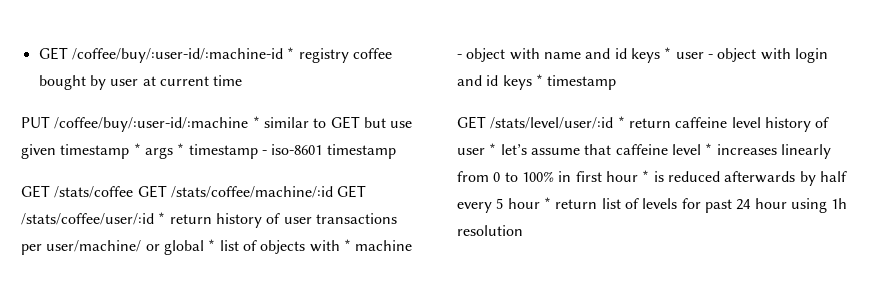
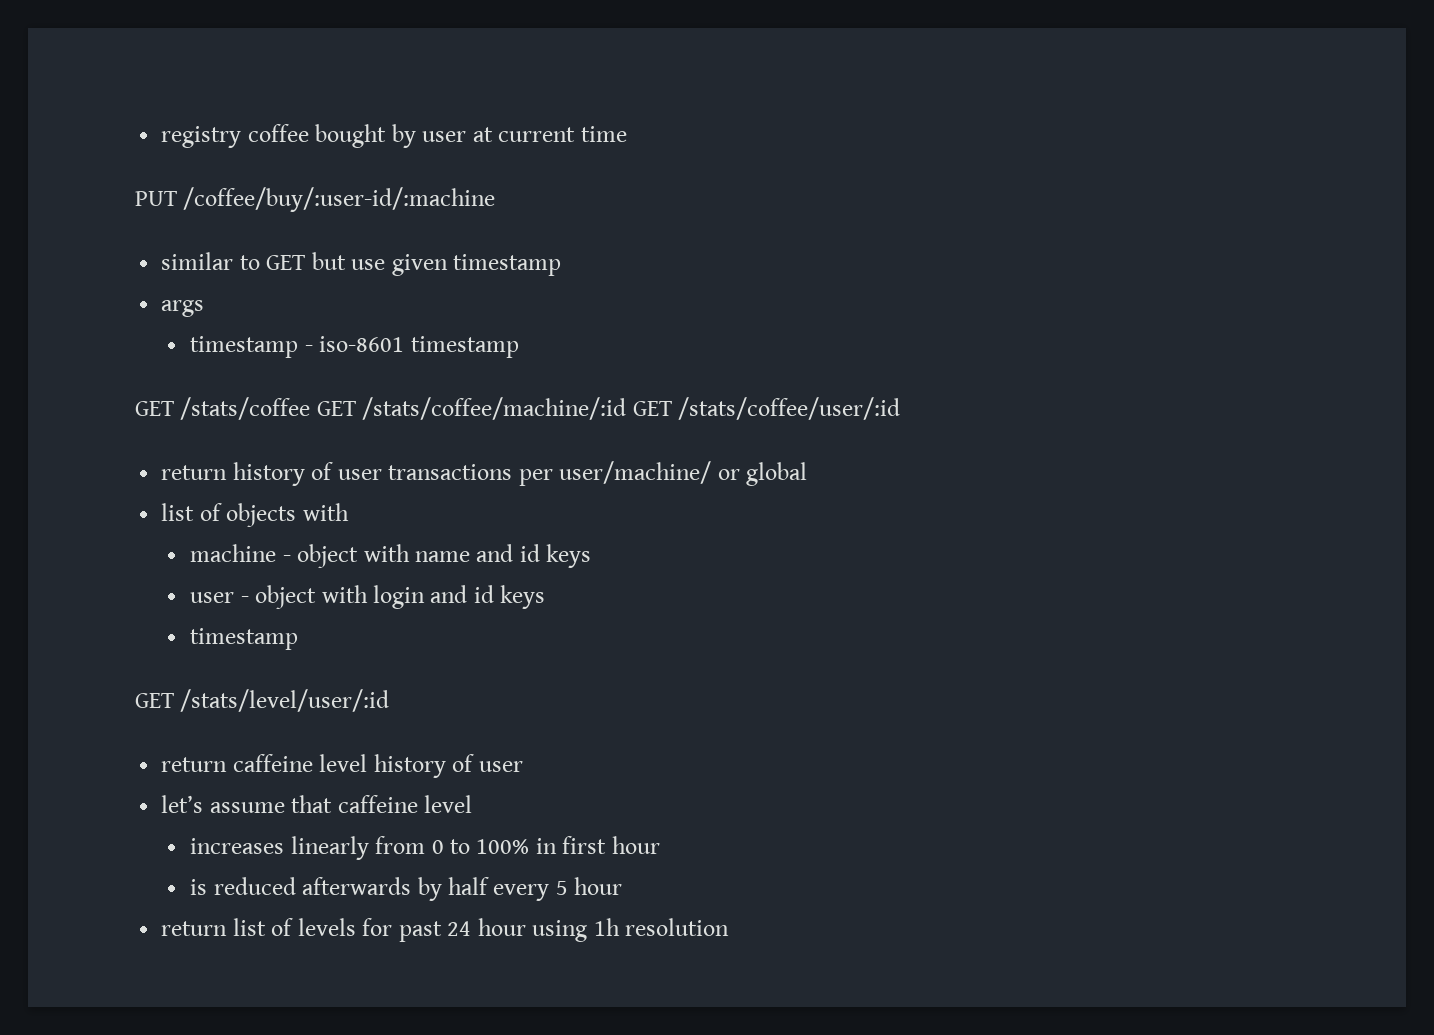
- GET /coffee/buy/:user-id/:machine-id * registry coffee bought by user at current time
+ registry coffee bought by user at current time
- PUT /coffee/buy/:user-id/:machine * similar to GET but use given timestamp * args * timestamp - iso-8601 timestamp
+ PUT /coffee/buy/:user-id/:machine
+ similar to GET but use given timestamp
+ args
+ timestamp - iso-8601 timestamp
- GET /stats/coffee GET /stats/coffee/machine/:id GET /stats/coffee/user/:id * return history of user transactions per user/machine/ or global * list of objects with * machine - object with name and id keys * user - object with login and id keys * timestamp
+ GET /stats/coffee GET /stats/coffee/machine/:id GET /stats/coffee/user/:id
+ return history of user transactions per user/machine/ or global
+ list of objects with
+ machine - object with name and id keys
+ user - object with login and id keys
+ timestamp
- GET /stats/level/user/:id * return caffeine level history of user * let’s assume that caffeine level * increases linearly from 0 to 100% in first hour * is reduced afterwards by half every 5 hour * return list of levels for past 24 hour using 1h resolution
+ GET /stats/level/user/:id
+ return caffeine level history of user
+ let’s assume that caffeine level
+ increases linearly from 0 to 100% in first hour
+ is reduced afterwards by half every 5 hour
+ return list of levels for past 24 hour using 1h resolution

